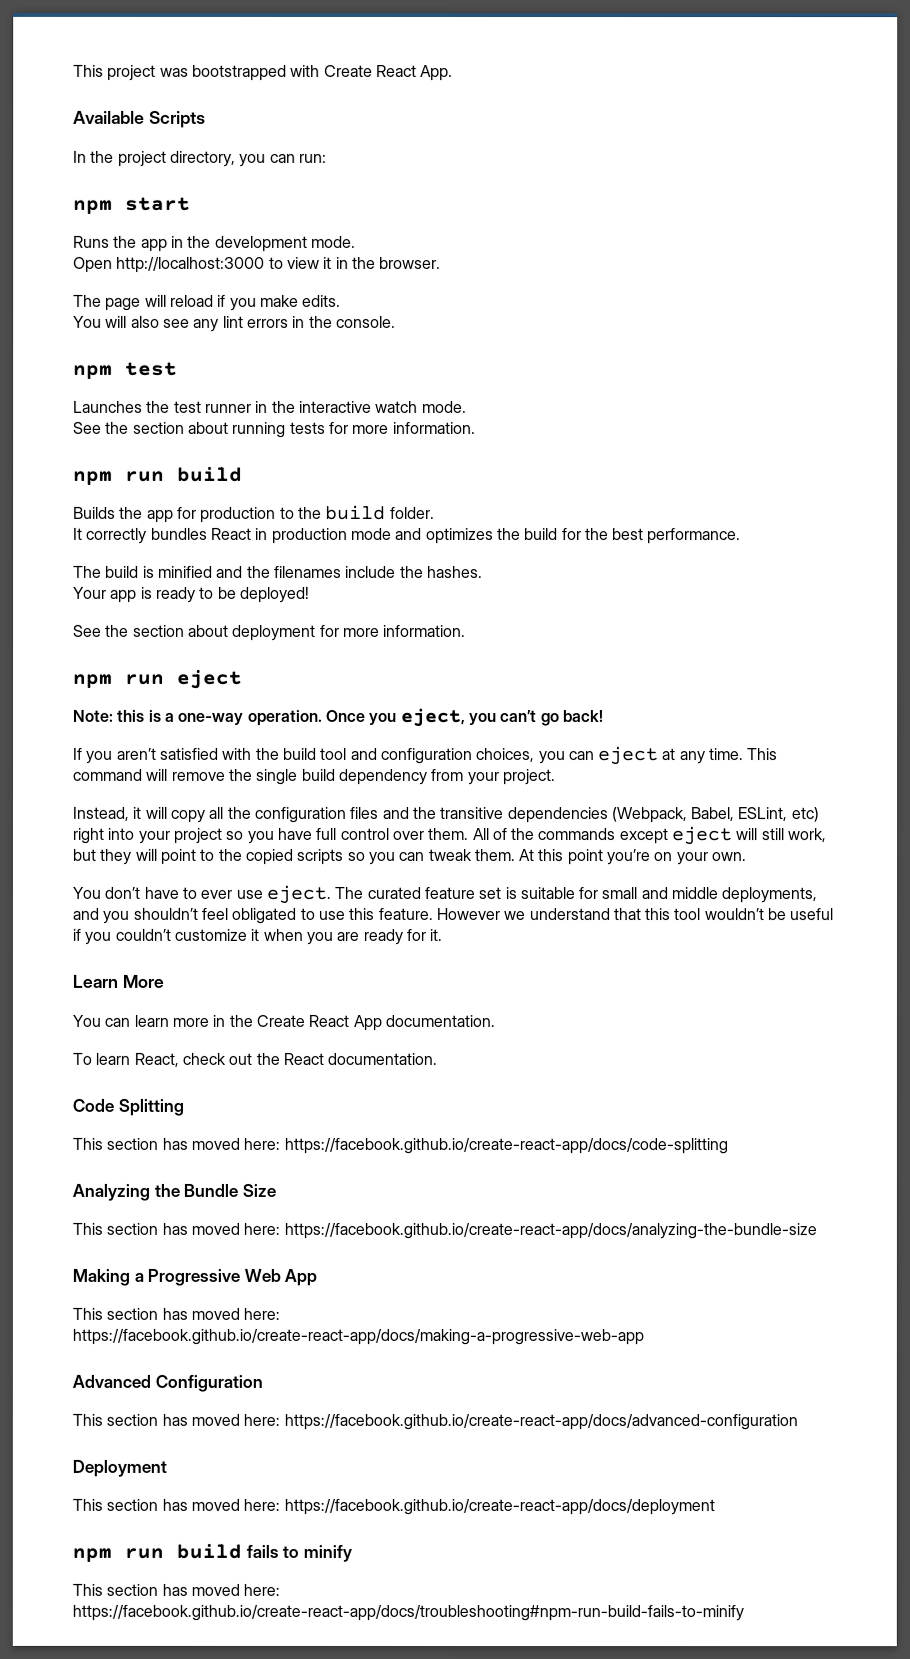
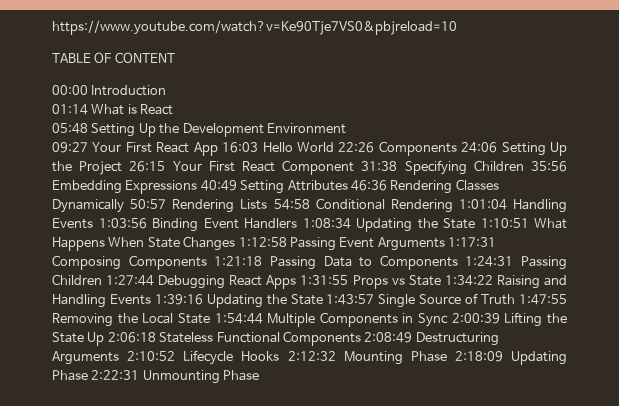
- This project was bootstrapped with Create React App.
- Available Scripts
- In the project directory, you can run:
- npm start
- Runs the app in the development mode.
- Open http://localhost:3000 to view it in the browser.
- The page will reload if you make edits.
- You will also see any lint errors in the console.
- npm test
- Launches the test runner in the interactive watch mode.
- See the section about running tests for more information.
- npm run build
- Builds the app for production to the build folder.
- It correctly bundles React in production mode and optimizes the build for the best performance.
- The build is minified and the filenames include the hashes.
- Your app is ready to be deployed!
- See the section about deployment for more information.
- npm run eject
- Note: this is a one-way operation. Once you eject, you can’t go back!
- If you aren’t satisfied with the build tool and configuration choices, you can eject at any time. This command will remove the single build dependency from your project.
- Instead, it will copy all the configuration files and the transitive dependencies (Webpack, Babel, ESLint, etc) right into your project so you have full control over them. All of the commands except eject will still work, but they will point to the copied scripts so you can tweak them. At this point you’re on your own.
- You don’t have to ever use eject. The curated feature set is suitable for small and middle deployments, and you shouldn’t feel obligated to use this feature. However we understand that this tool wouldn’t be useful if you couldn’t customize it when you are ready for it.
- Learn More
- You can learn more in the Create React App documentation.
- To learn React, check out the React documentation.
- Code Splitting
- This section has moved here: https://facebook.github.io/create-react-app/docs/code-splitting
- Analyzing the Bundle Size
- This section has moved here: https://facebook.github.io/create-react-app/docs/analyzing-the-bundle-size
- Making a Progressive Web App
- This section has moved here: https://facebook.github.io/create-react-app/docs/making-a-progressive-web-app
- Advanced Configuration
- This section has moved here: https://facebook.github.io/create-react-app/docs/advanced-configuration
- Deployment
- This section has moved here: https://facebook.github.io/create-react-app/docs/deployment
- npm run build fails to minify
- This section has moved here: https://facebook.github.io/create-react-app/docs/troubleshooting#npm-run-build-fails-to-minify
+ https://www.youtube.com/watch?v=Ke90Tje7VS0&pbjreload=10
+ TABLE OF CONTENT
+ 00:00 Introduction
+ 01:14 What is React
+ 05:48 Setting Up the Development Environment
+ 09:27 Your First React App 16:03 Hello World 22:26 Components 24:06 Setting Up the Project 26:15 Your First React Component 31:38 Specifying Children 35:56 Embedding Expressions 40:49 Setting Attributes 46:36 Rendering Classes Dynamically 50:57 Rendering Lists 54:58 Conditional Rendering 1:01:04 Handling Events 1:03:56 Binding Event Handlers 1:08:34 Updating the State 1:10:51 What Happens When State Changes 1:12:58 Passing Event Arguments 1:17:31 Composing Components 1:21:18 Passing Data to Components 1:24:31 Passing Children 1:27:44 Debugging React Apps 1:31:55 Props vs State 1:34:22 Raising and Handling Events 1:39:16 Updating the State 1:43:57 Single Source of Truth 1:47:55 Removing the Local State 1:54:44 Multiple Components in Sync 2:00:39 Lifting the State Up 2:06:18 Stateless Functional Components 2:08:49 Destructuring Arguments 2:10:52 Lifecycle Hooks 2:12:32 Mounting Phase 2:18:09 Updating Phase 2:22:31 Unmounting Phase

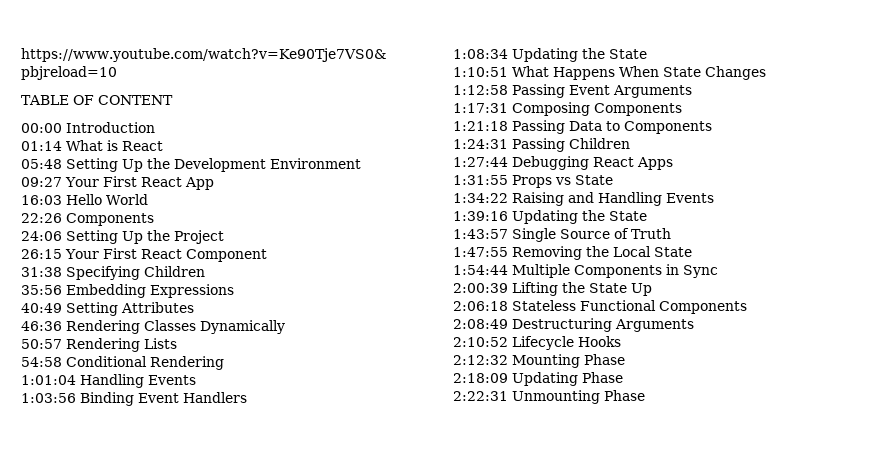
- 09:27 Your First React App 16:03 Hello World 22:26 Components 24:06 Setting Up the Project 26:15 Your First React Component 31:38 Specifying Children 35:56 Embedding Expressions 40:49 Setting Attributes 46:36 Rendering Classes Dynamically 50:57 Rendering Lists 54:58 Conditional Rendering 1:01:04 Handling Events 1:03:56 Binding Event Handlers 1:08:34 Updating the State 1:10:51 What Happens When State Changes 1:12:58 Passing Event Arguments 1:17:31 Composing Components 1:21:18 Passing Data to Components 1:24:31 Passing Children 1:27:44 Debugging React Apps 1:31:55 Props vs State 1:34:22 Raising and Handling Events 1:39:16 Updating the State 1:43:57 Single Source of Truth 1:47:55 Removing the Local State 1:54:44 Multiple Components in Sync 2:00:39 Lifting the State Up 2:06:18 Stateless Functional Components 2:08:49 Destructuring Arguments 2:10:52 Lifecycle Hooks 2:12:32 Mounting Phase 2:18:09 Updating Phase 2:22:31 Unmounting Phase
+ 09:27 Your First React App
+ 16:03 Hello World
+ 22:26 Components
+ 24:06 Setting Up the Project
+ 26:15 Your First React Component
+ 31:38 Specifying Children
+ 35:56 Embedding Expressions
+ 40:49 Setting Attributes
+ 46:36 Rendering Classes Dynamically
+ 50:57 Rendering Lists
+ 54:58 Conditional Rendering
+ 1:01:04 Handling Events
+ 1:03:56 Binding Event Handlers
+ 1:08:34 Updating the State
+ 1:10:51 What Happens When State Changes
+ 1:12:58 Passing Event Arguments
+ 1:17:31 Composing Components
+ 1:21:18 Passing Data to Components
+ 1:24:31 Passing Children
+ 1:27:44 Debugging React Apps
+ 1:31:55 Props vs State
+ 1:34:22 Raising and Handling Events
+ 1:39:16 Updating the State
+ 1:43:57 Single Source of Truth
+ 1:47:55 Removing the Local State
+ 1:54:44 Multiple Components in Sync
+ 2:00:39 Lifting the State Up
+ 2:06:18 Stateless Functional Components
+ 2:08:49 Destructuring Arguments
+ 2:10:52 Lifecycle Hooks
+ 2:12:32 Mounting Phase
+ 2:18:09 Updating Phase
+ 2:22:31 Unmounting Phase

